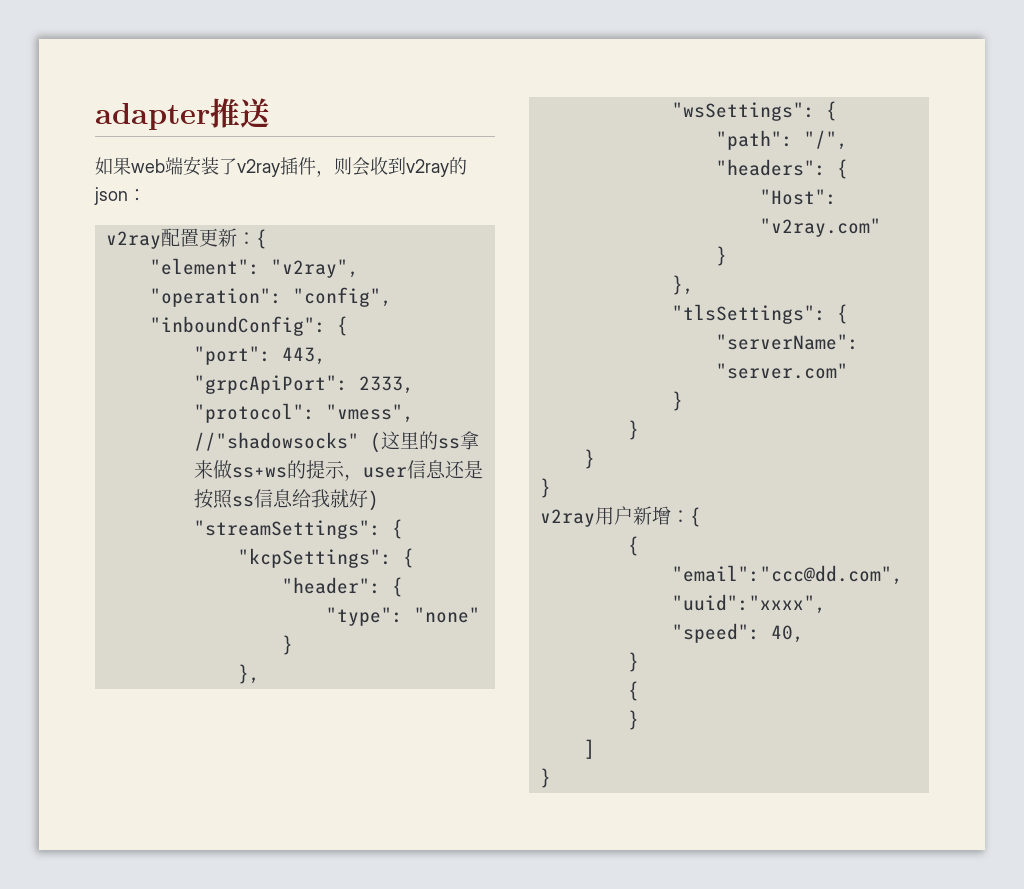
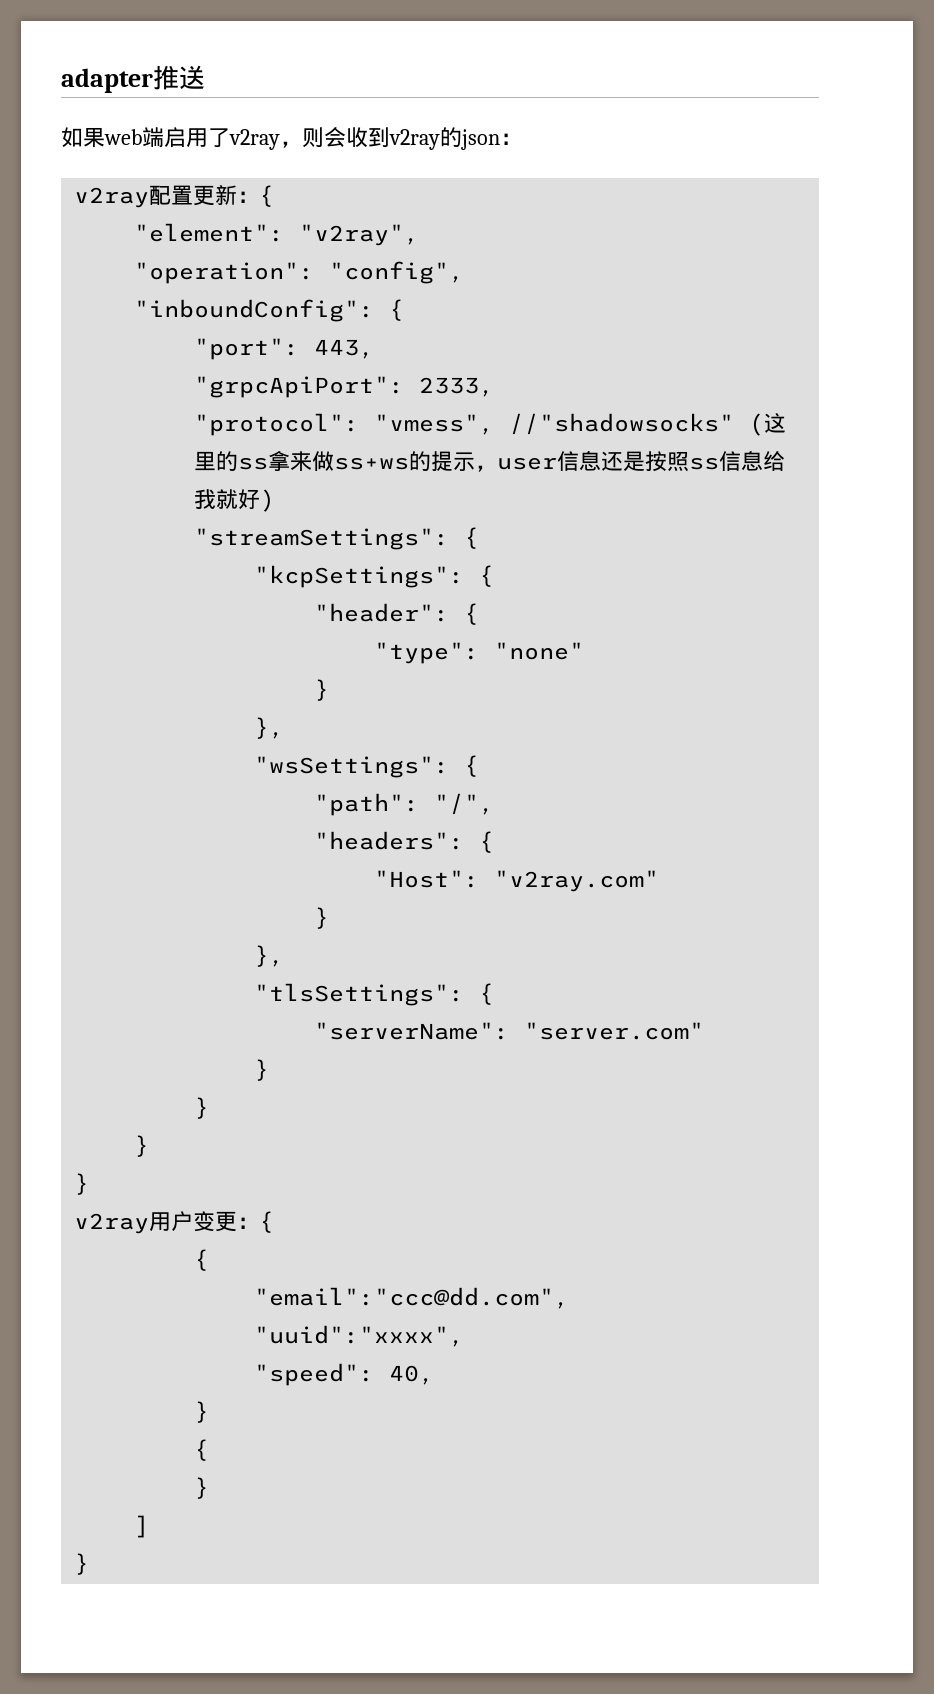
- 如果web端安装了v2ray插件，则会收到v2ray的json：
+ 如果web端启用了v2ray，则会收到v2ray的json：
- v2ray用户新增：{
+ v2ray用户变更：{

